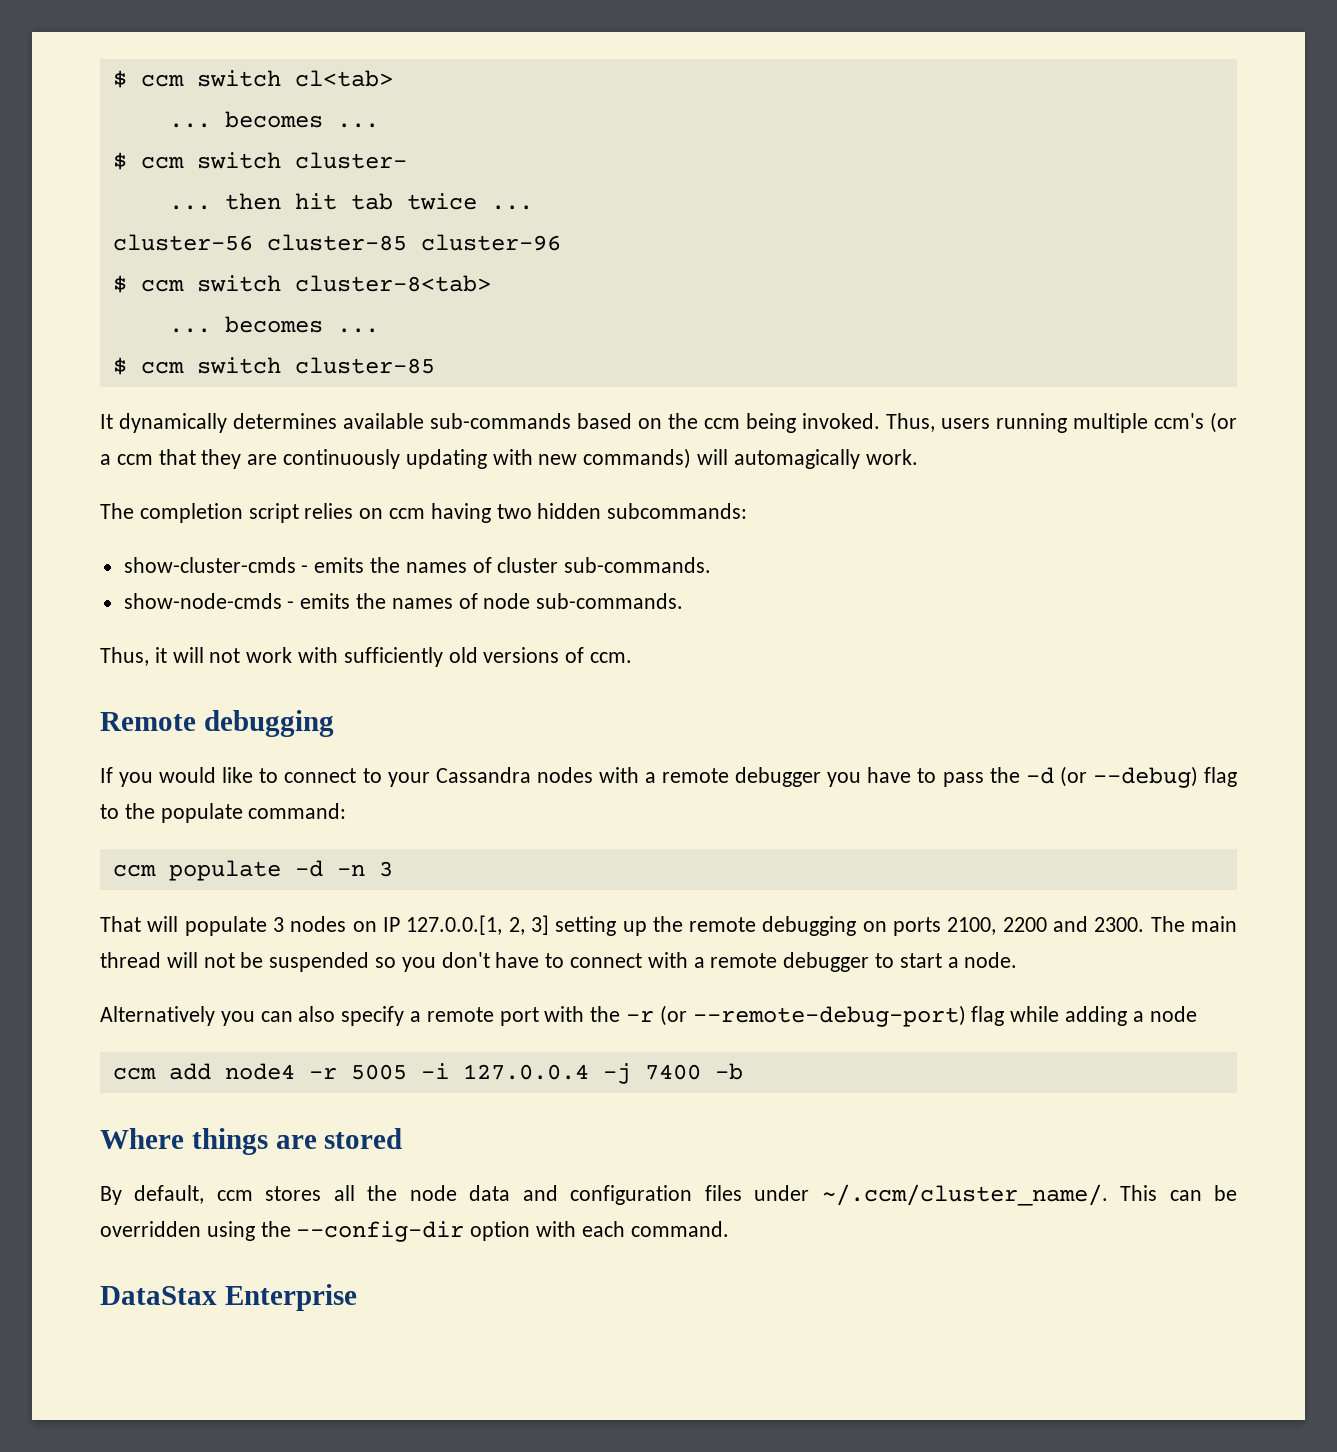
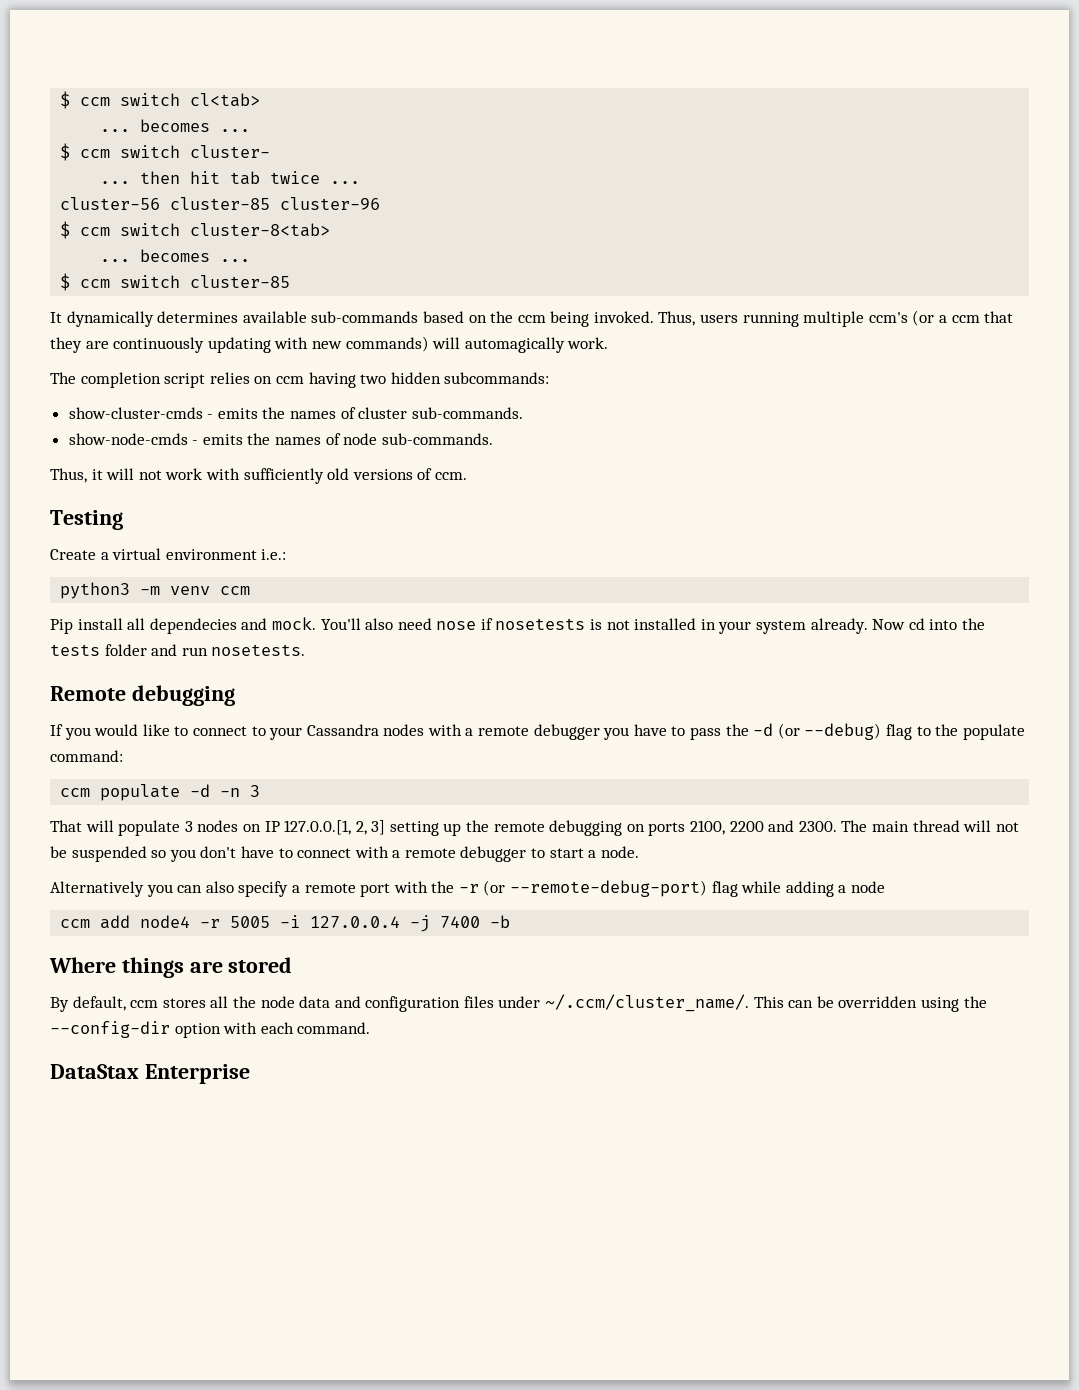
+ Testing
+ Create a virtual environment i.e.:
+ python3 -m venv ccm
+ Pip install all dependecies and mock. You'll also need nose if nosetests is not installed in your system already. Now cd into the tests folder and run nosetests.

